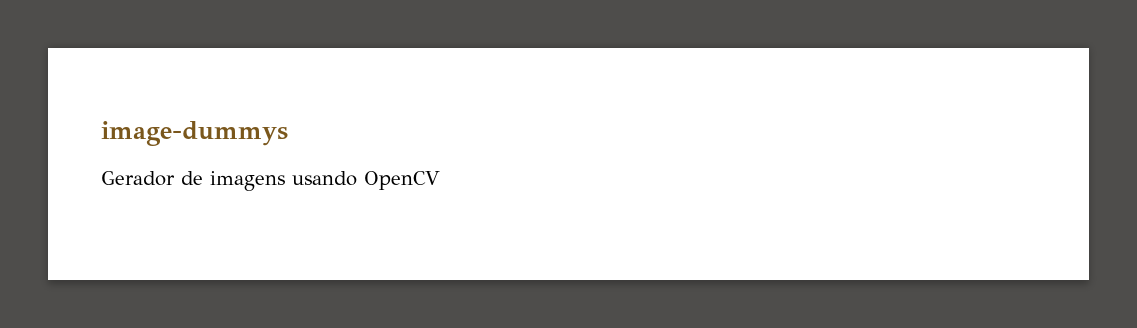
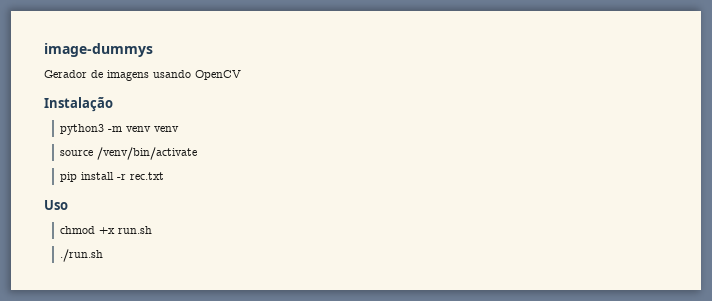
+ Instalação
+ python3 -m venv venv
+ source /venv/bin/activate
+ pip install -r rec.txt
+ Uso
+ chmod +x run.sh
+ ./run.sh

